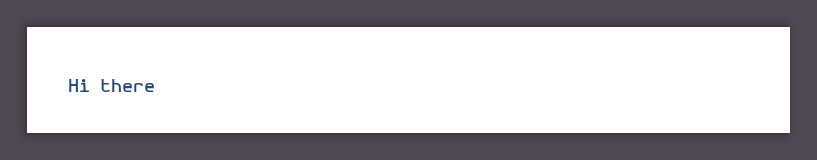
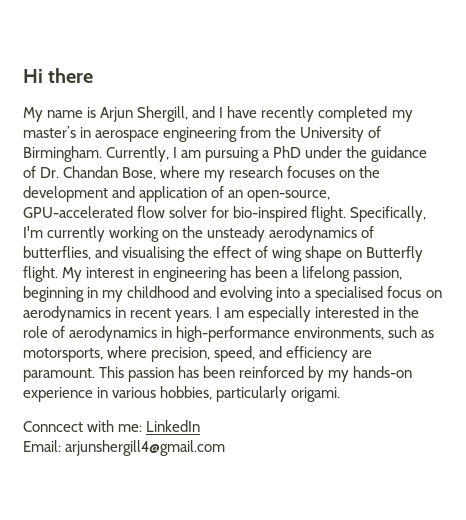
+ My name is Arjun Shergill, and I have recently completed my master’s in aerospace engineering from the University of Birmingham. Currently, I am pursuing a PhD under the guidance of Dr. Chandan Bose, where my research focuses on the development and application of an open-source, GPU-accelerated flow solver for bio-inspired flight. Specifically, I'm currently working on the unsteady aerodynamics of butterflies, and visualising the effect of wing shape on Butterfly flight. My interest in engineering has been a lifelong passion, beginning in my childhood and evolving into a specialised focus on aerodynamics in recent years. I am especially interested in the role of aerodynamics in high-performance environments, such as motorsports, where precision, speed, and efficiency are paramount. This passion has been reinforced by my hands-on experience in various hobbies, particularly origami.
+ Conncect with me: LinkedIn
+ Email: arjunshergill4@gmail.com

